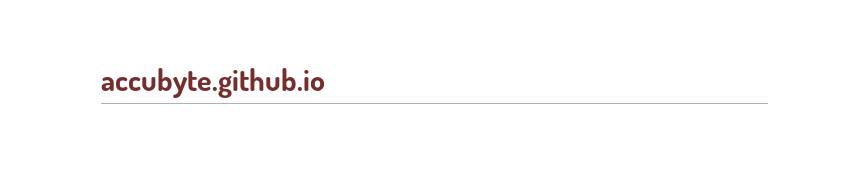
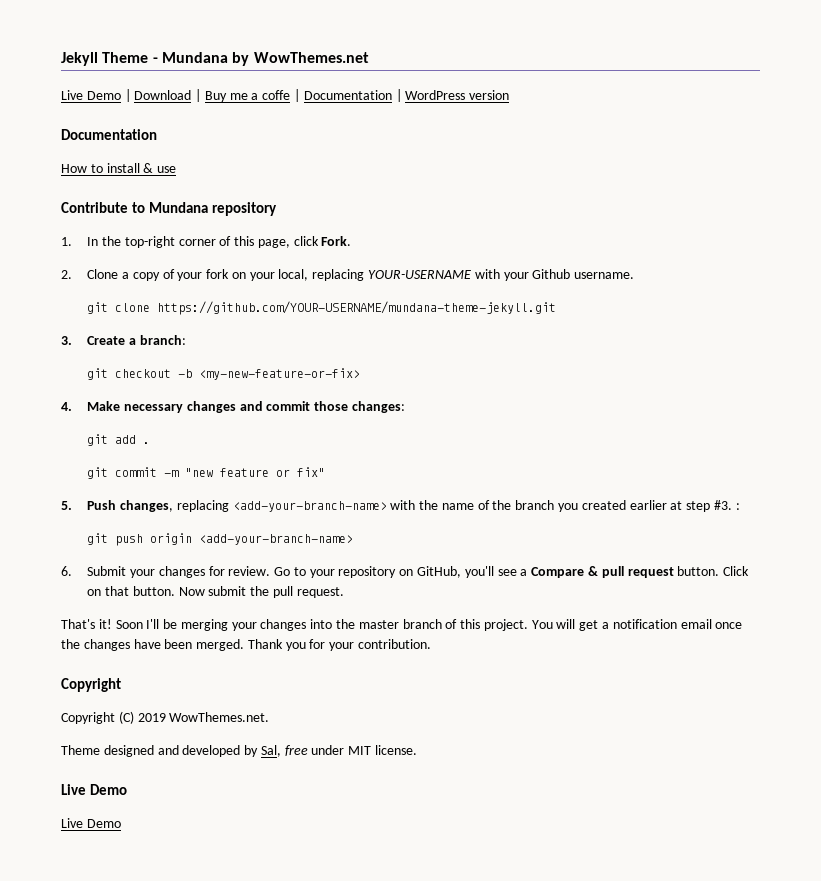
- accubyte.github.io
+ Jekyll Theme - Mundana by WowThemes.net
+ Live Demo | Download | Buy me a coffe | Documentation | WordPress version
+ Documentation
+ How to install & use
+ Contribute to Mundana repository
+ 1. In the top-right corner of this page, click Fork.
+ 2. Clone a copy of your fork on your local, replacing YOUR-USERNAME with your Github username.
+ git clone https://github.com/YOUR-USERNAME/mundana-theme-jekyll.git
+ 3. Create a branch:
+ git checkout -b <my-new-feature-or-fix>
+ 4. Make necessary changes and commit those changes:
+ git add .
+ git commit -m "new feature or fix"
+ 5. Push changes, replacing <add-your-branch-name> with the name of the branch you created earlier at step #3. :
+ git push origin <add-your-branch-name>
+ 6. Submit your changes for review. Go to your repository on GitHub, you'll see a Compare & pull request button. Click on that button. Now submit the pull request.
+ That's it! Soon I'll be merging your changes into the master branch of this project. You will get a notification email once the changes have been merged. Thank you for your contribution.
+ Copyright
+ Copyright (C) 2019 WowThemes.net.
+ Theme designed and developed by Sal, free under MIT license.
+ Live Demo
+ Live Demo

